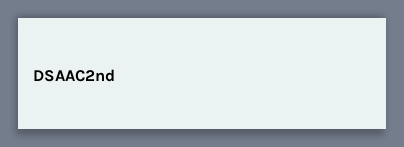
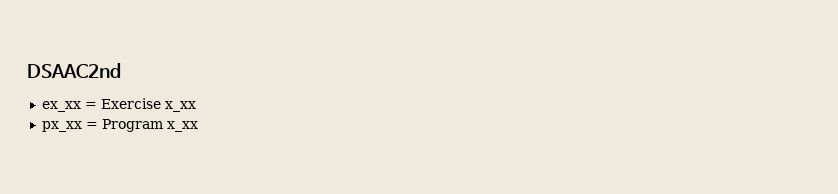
+ ex_xx = Exercise x_xx
+ px_xx = Program x_xx

